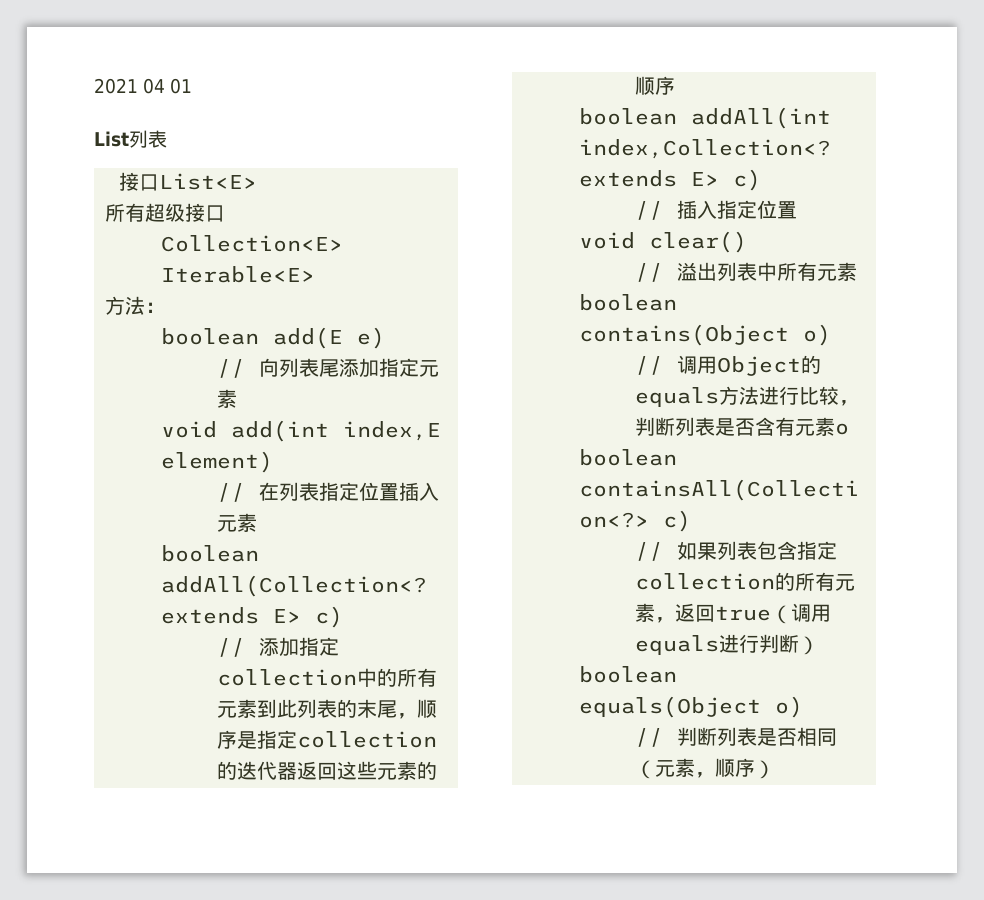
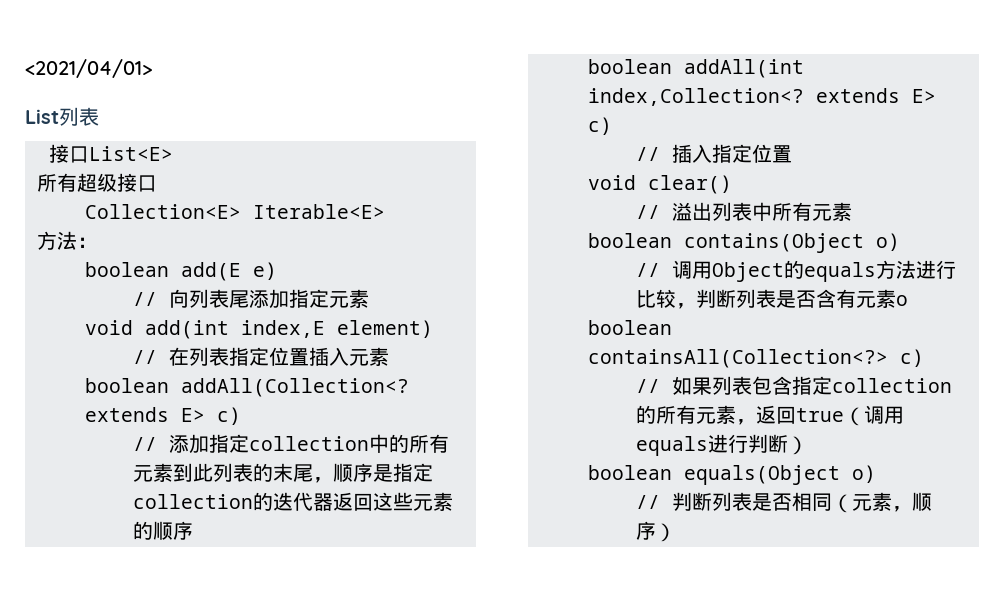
- 2021 04 01
+ <2021/04/01>

